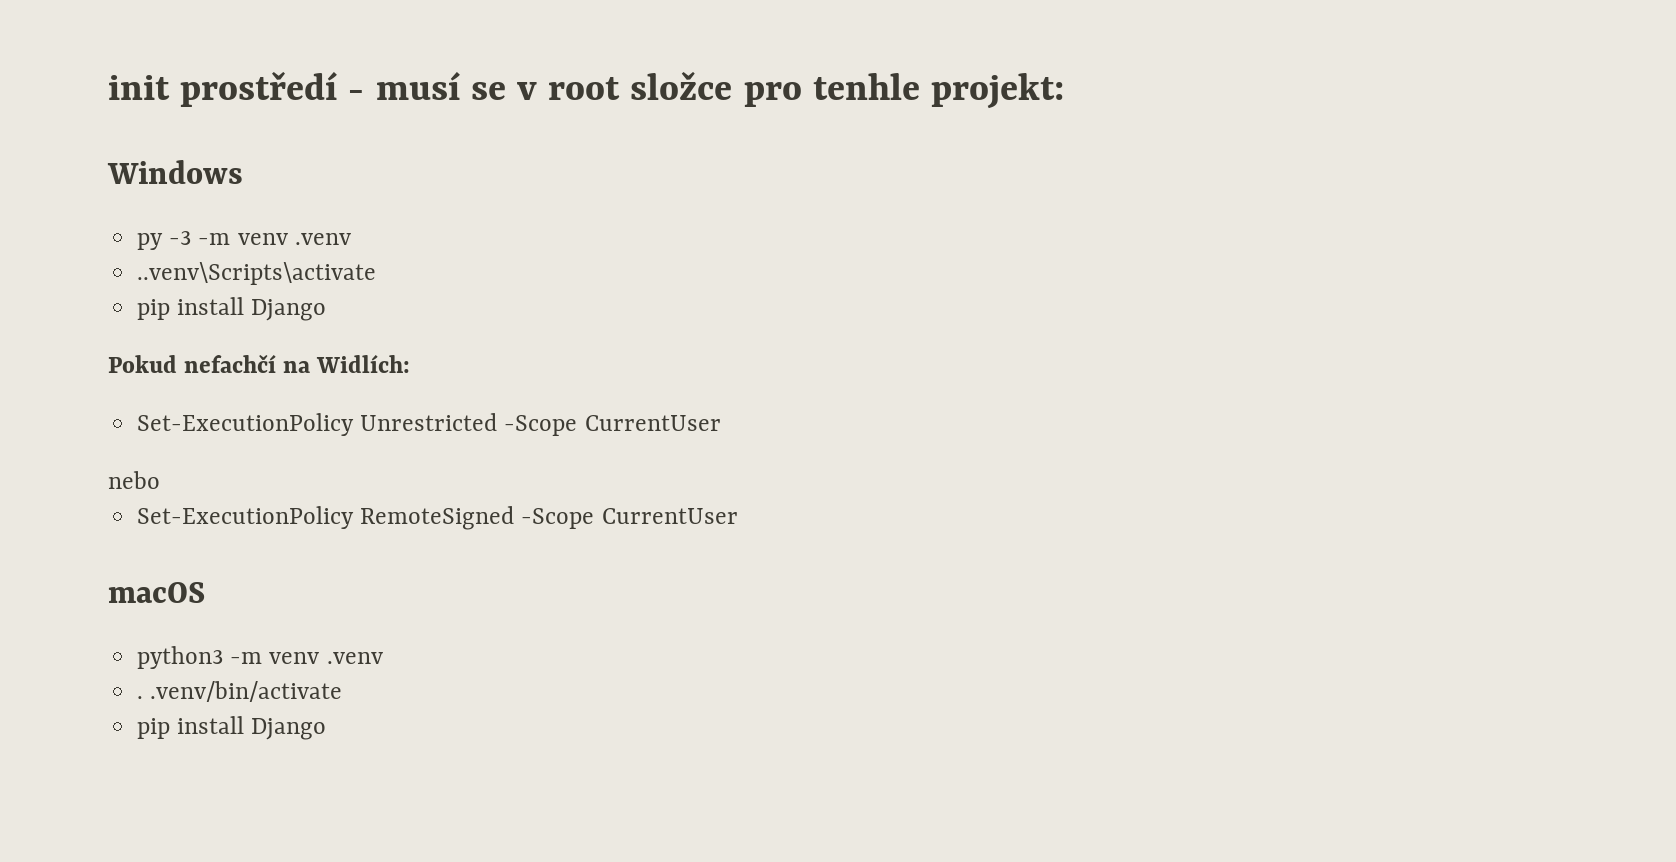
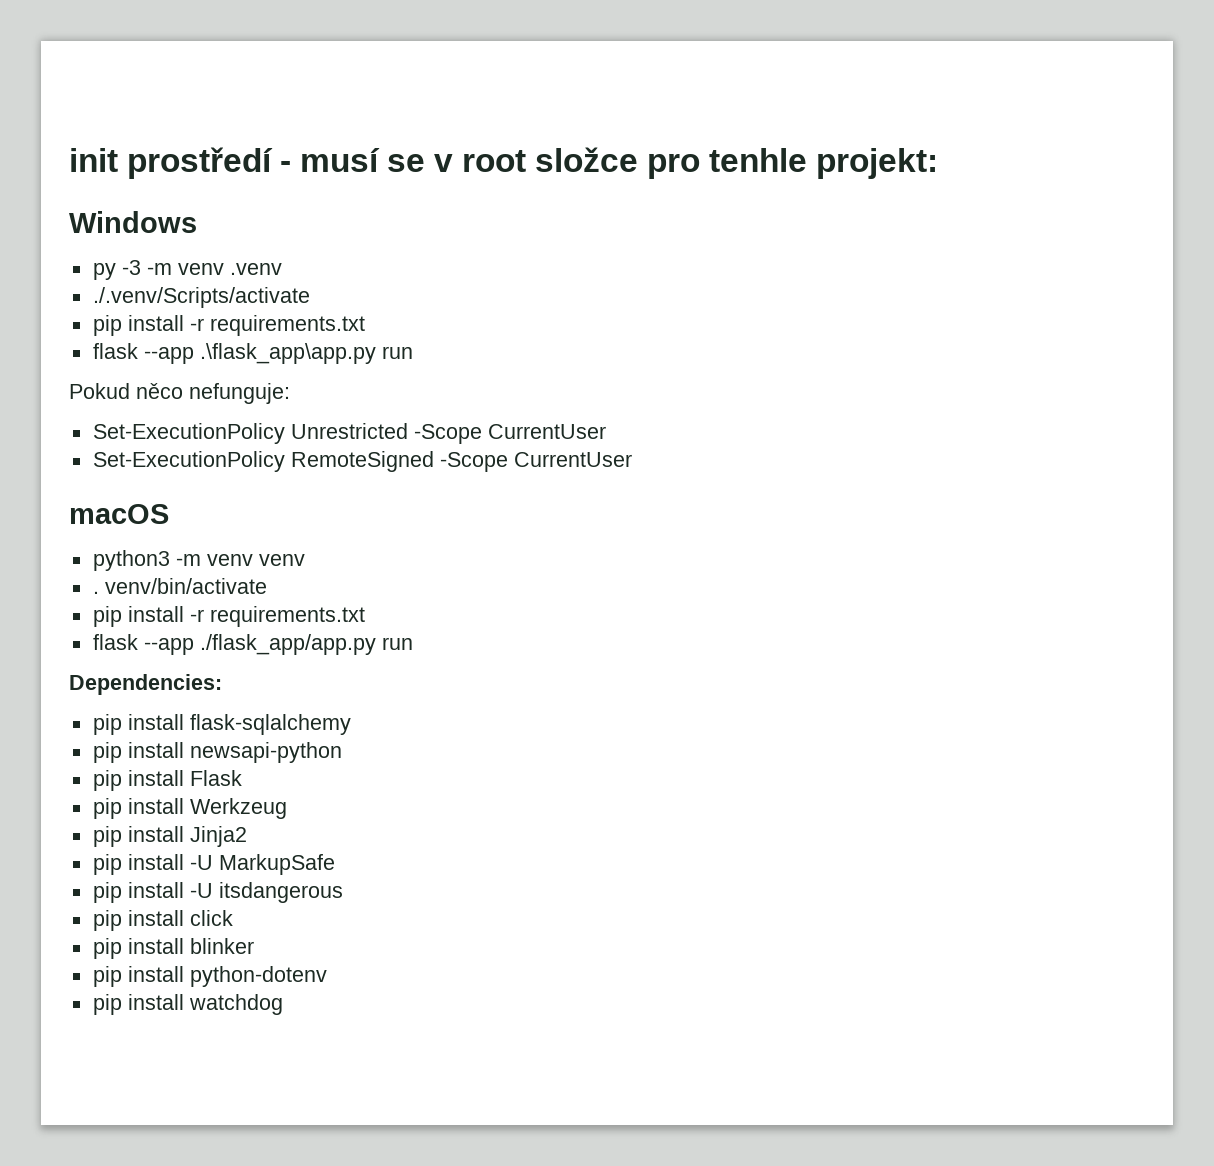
- ..venv\Scripts\activate
- pip install Django
- Pokud nefachčí na Widlích:
+ ./.venv/Scripts/activate
+ pip install -r requirements.txt
+ flask --app .\flask_app\app.py run
+ Pokud něco nefunguje:
- nebo
- python3 -m venv .venv
+ python3 -m venv venv
- . .venv/bin/activate
- pip install Django
+ . venv/bin/activate
+ pip install -r requirements.txt
+ flask --app ./flask_app/app.py run
+ Dependencies:
+ pip install flask-sqlalchemy
+ pip install newsapi-python
+ pip install Flask
+ pip install Werkzeug
+ pip install Jinja2
+ pip install -U MarkupSafe
+ pip install -U itsdangerous
+ pip install click
+ pip install blinker
+ pip install python-dotenv
+ pip install watchdog

